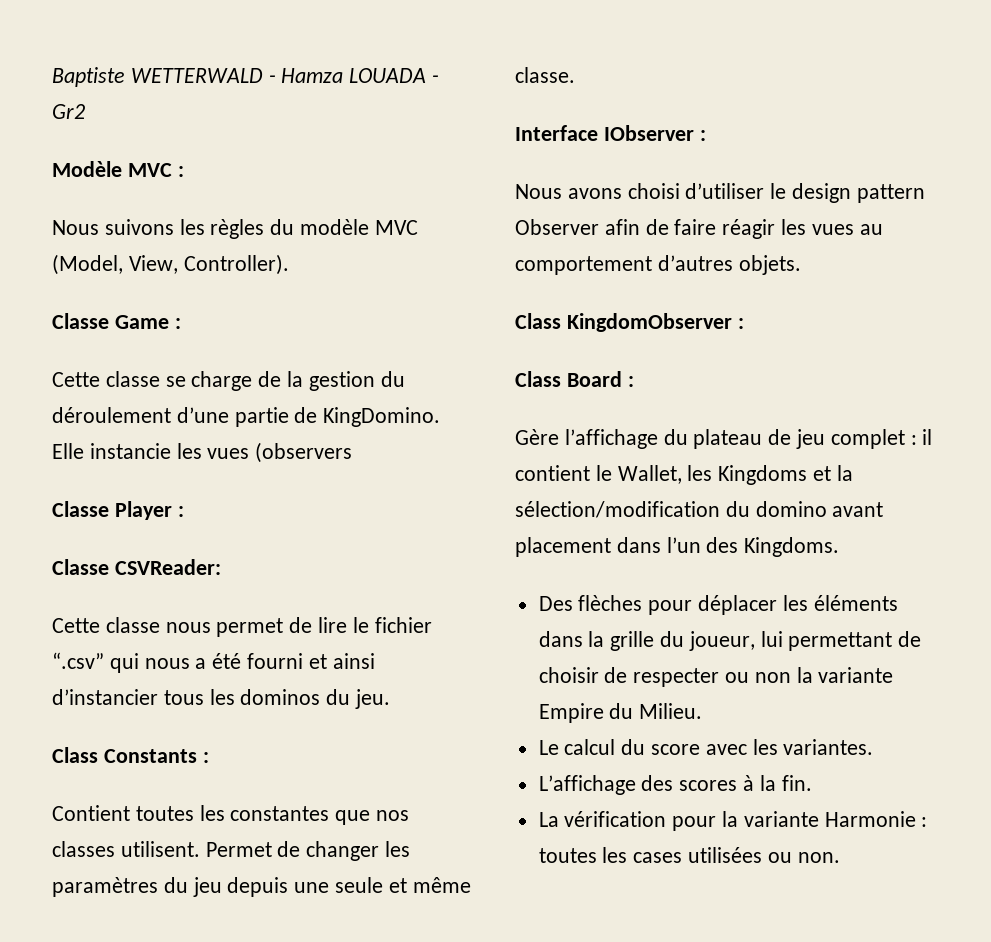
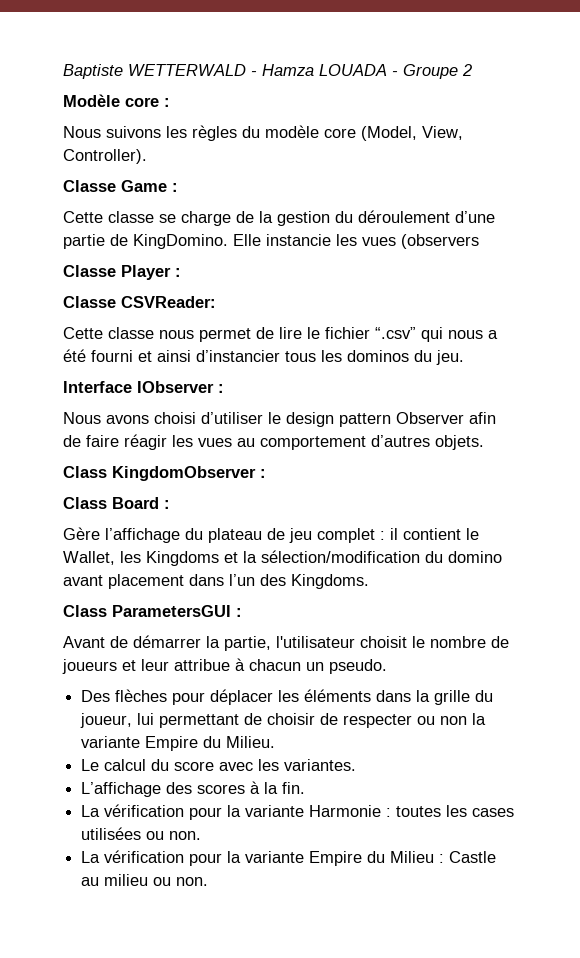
- Baptiste WETTERWALD - Hamza LOUADA - Gr2
+ Baptiste WETTERWALD - Hamza LOUADA - Groupe 2
- Modèle MVC :
+ Modèle core :
- Nous suivons les règles du modèle MVC (Model, View, Controller).
+ Nous suivons les règles du modèle core (Model, View, Controller).
- Class Constants :
- Contient toutes les constantes que nos classes utilisent. Permet de changer les paramètres du jeu depuis une seule et même classe.
+ Class ParametersGUI :
+ Avant de démarrer la partie, l'utilisateur choisit le nombre de joueurs et leur attribue à chacun un pseudo.
+ La vérification pour la variante Empire du Milieu : Castle au milieu ou non.

